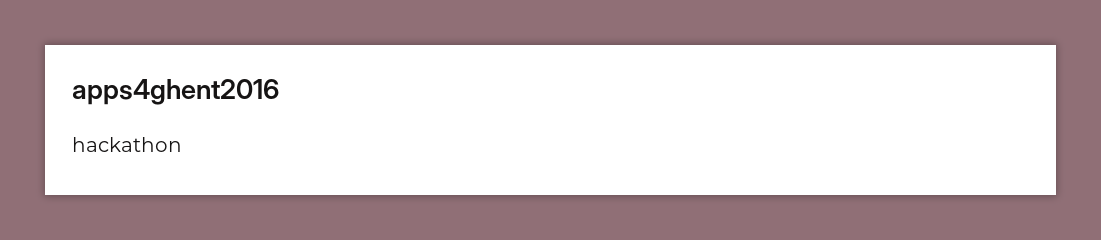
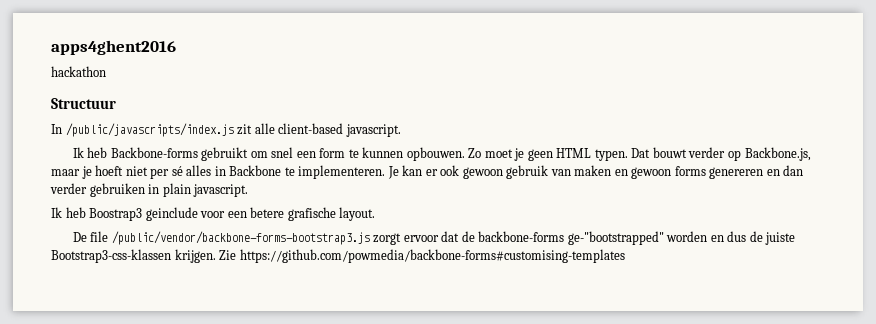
+ Structuur
+ In /public/javascripts/index.js zit alle client-based javascript.
+ Ik heb Backbone-forms gebruikt om snel een form te kunnen opbouwen. Zo moet je geen HTML typen. Dat bouwt verder op Backbone.js, maar je hoeft niet per sé alles in Backbone te implementeren. Je kan er ook gewoon gebruik van maken en gewoon forms genereren en dan verder gebruiken in plain javascript.
+ Ik heb Boostrap3 geinclude voor een betere grafische layout.
+ De file /public/vendor/backbone-forms-bootstrap3.js zorgt ervoor dat de backbone-forms ge-"bootstrapped" worden en dus de juiste Bootstrap3-css-klassen krijgen. Zie https://github.com/powmedia/backbone-forms#customising-templates

